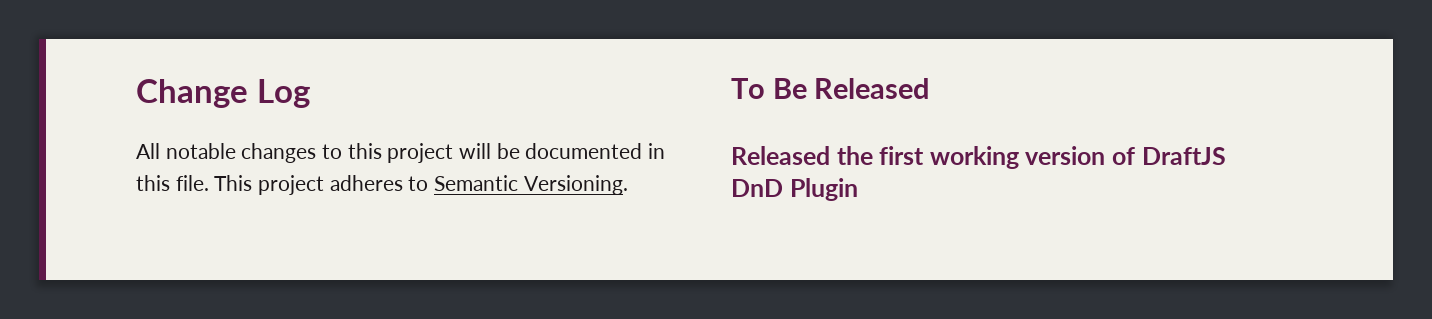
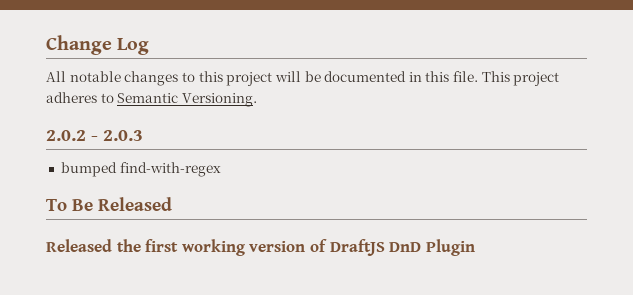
+ 2.0.2 - 2.0.3
+ bumped find-with-regex

